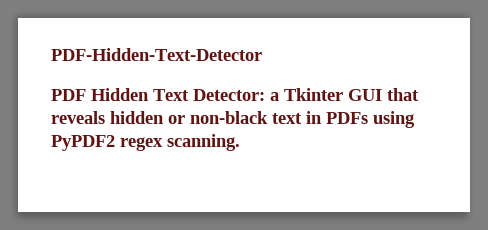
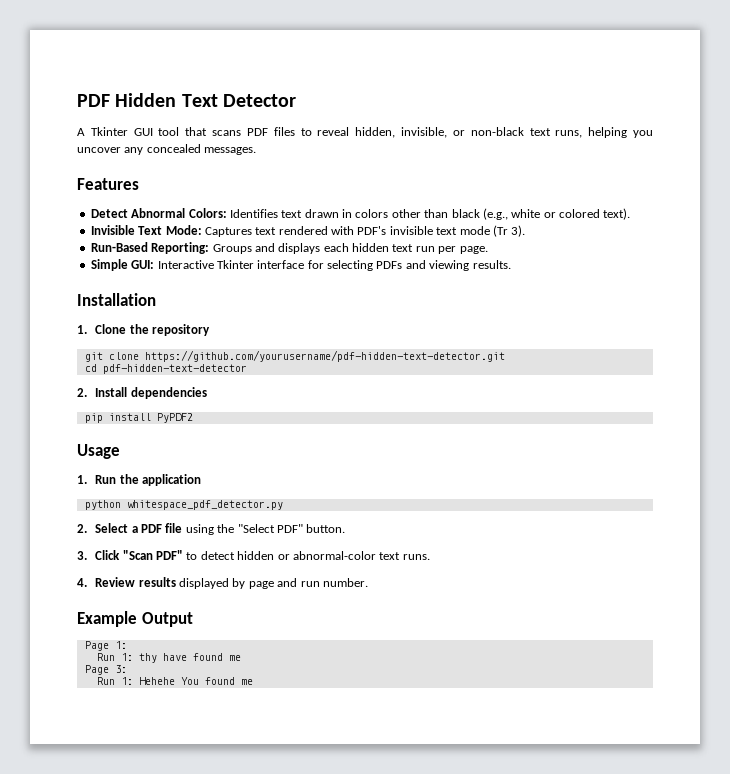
- PDF-Hidden-Text-Detector
- PDF Hidden Text Detector: a Tkinter GUI that reveals hidden or non-black text in PDFs using PyPDF2 regex scanning.
+ PDF Hidden Text Detector
+ A Tkinter GUI tool that scans PDF files to reveal hidden, invisible, or non-black text runs, helping you uncover any concealed messages.
+ Features
+ Detect Abnormal Colors: Identifies text drawn in colors other than black (e.g., white or colored text).
+ Invisible Text Mode: Captures text rendered with PDF's invisible text mode (Tr 3).
+ Run-Based Reporting: Groups and displays each hidden text run per page.
+ Simple GUI: Interactive Tkinter interface for selecting PDFs and viewing results.
+ Installation
+ 1. Clone the repository
+ git clone https://github.com/yourusername/pdf-hidden-text-detector.git
+ cd pdf-hidden-text-detector
+ 2. Install dependencies
+ pip install PyPDF2
+ Usage
+ 1. Run the application
+ python whitespace_pdf_detector.py
+ 2. Select a PDF file using the "Select PDF" button.
+ 3. Click "Scan PDF" to detect hidden or abnormal-color text runs.
+ 4. Review results displayed by page and run number.
+ Example Output
+ Page 1:
+ Run 1: thy have found me
+ Page 3:
+ Run 1: Hehehe You found me

